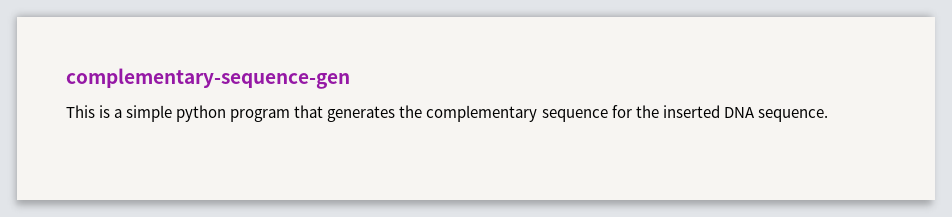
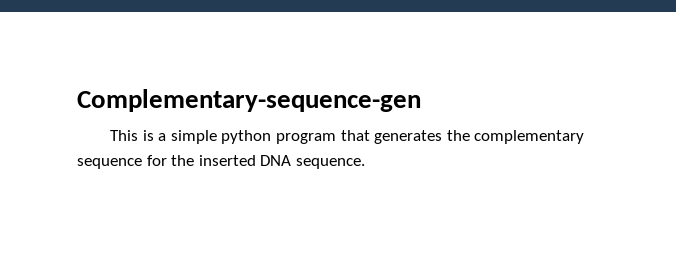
- complementary-sequence-gen
+ Complementary-sequence-gen

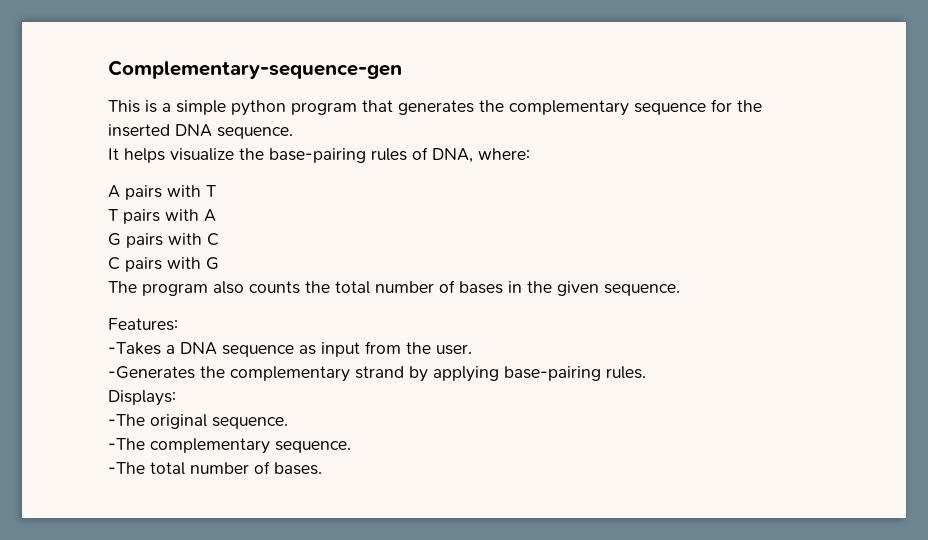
+ It helps visualize the base-pairing rules of DNA, where:
+ A pairs with T
+ T pairs with A
+ G pairs with C
+ C pairs with G
+ The program also counts the total number of bases in the given sequence.
+ Features:
+ -Takes a DNA sequence as input from the user.
+ -Generates the complementary strand by applying base-pairing rules.
+ Displays:
+ -The original sequence.
+ -The complementary sequence.
+ -The total number of bases.

